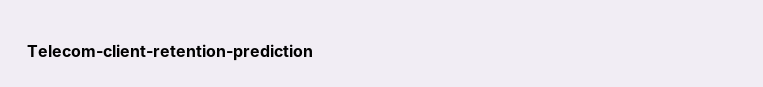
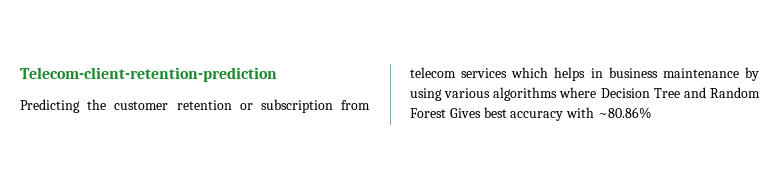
+ Predicting the customer retention or subscription from telecom services which helps in business maintenance by using various algorithms where Decision Tree and Random Forest Gives best accuracy with ~80.86%

